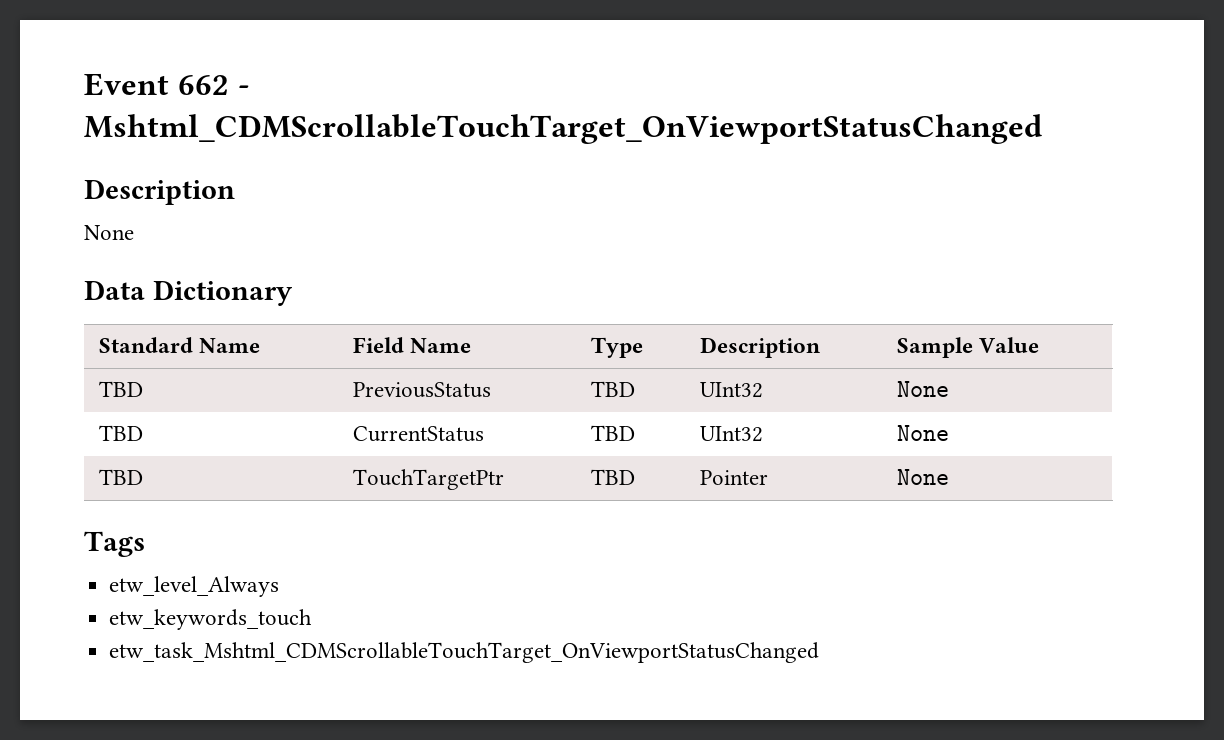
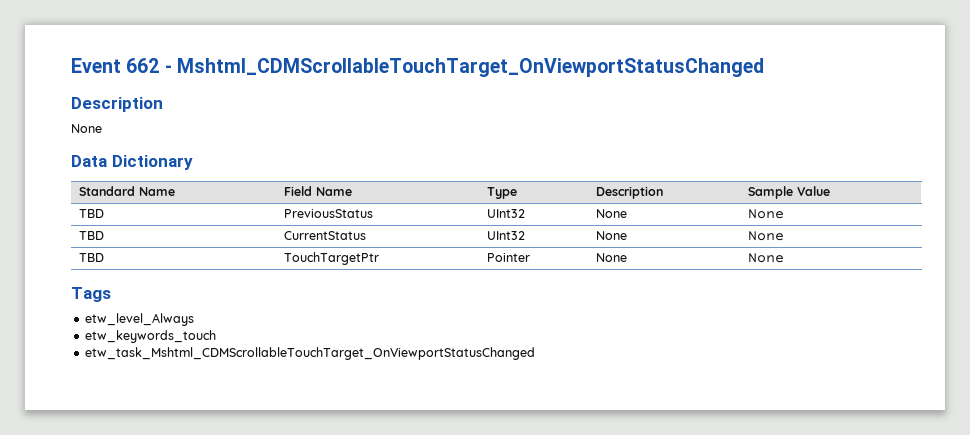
- TBD | PreviousStatus | TBD | UInt32 | None
+ TBD | PreviousStatus | UInt32 | None | None
- TBD | CurrentStatus | TBD | UInt32 | None
+ TBD | CurrentStatus | UInt32 | None | None
- TBD | TouchTargetPtr | TBD | Pointer | None
+ TBD | TouchTargetPtr | Pointer | None | None

